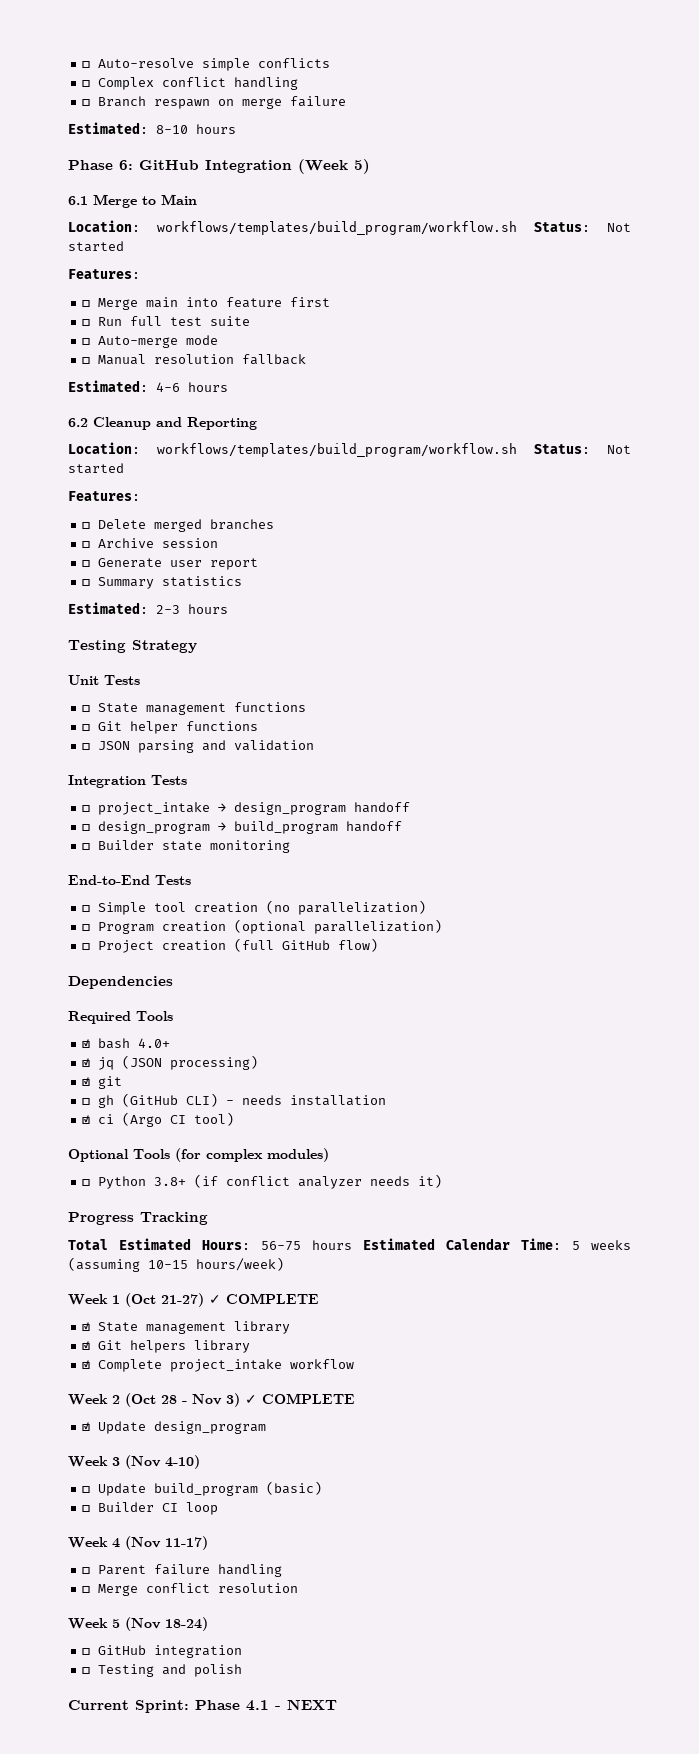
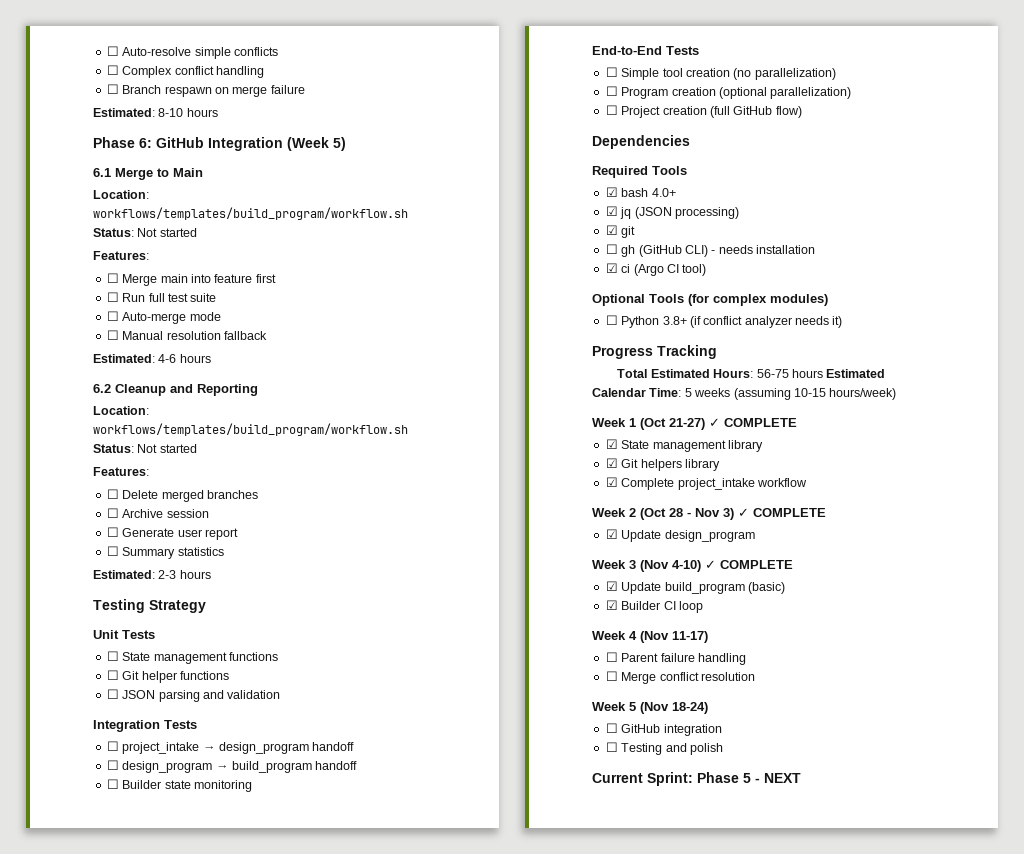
- Week 3 (Nov 4-10)
- ☐ Update build_program (basic)
+ Week 3 (Nov 4-10) ✓ COMPLETE
+ ☑ Update build_program (basic)
- ☐ Builder CI loop
+ ☑ Builder CI loop
- Current Sprint: Phase 4.1 - NEXT
+ Current Sprint: Phase 5 - NEXT

